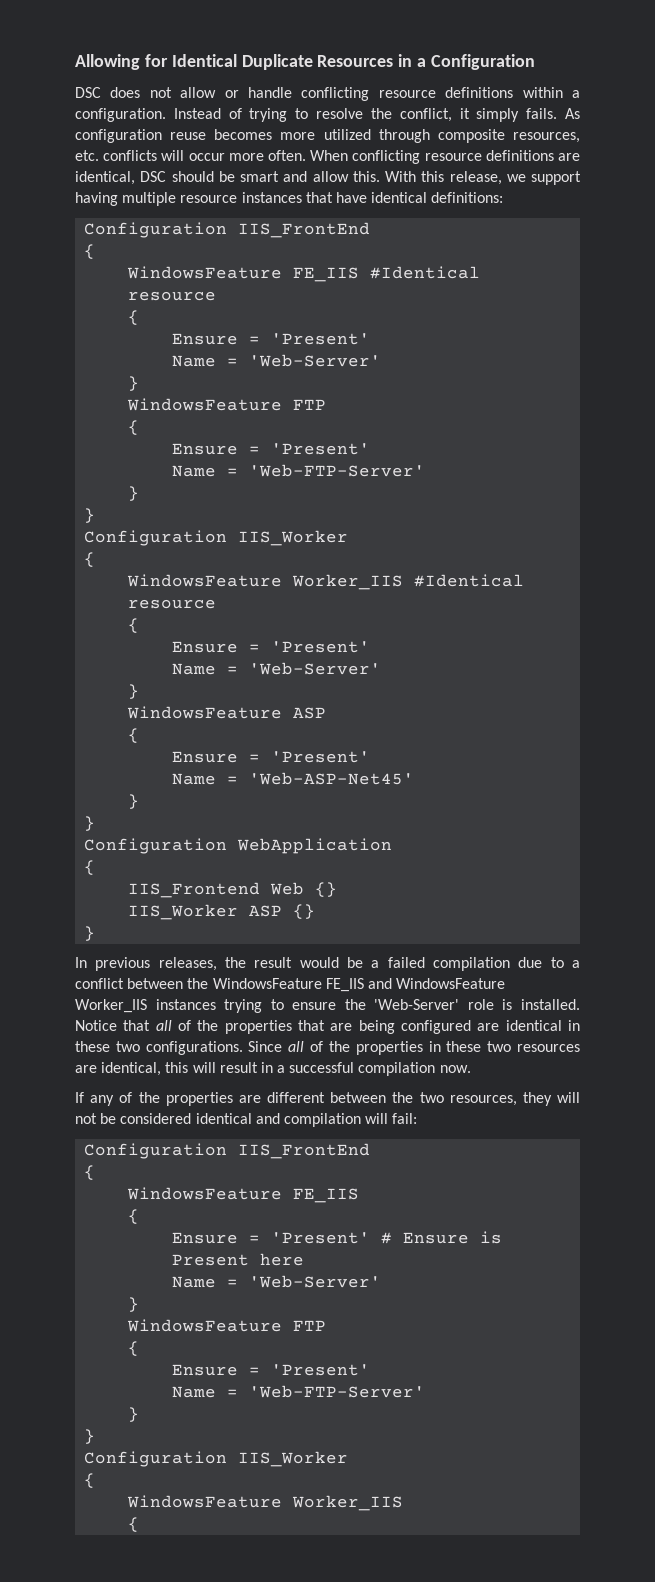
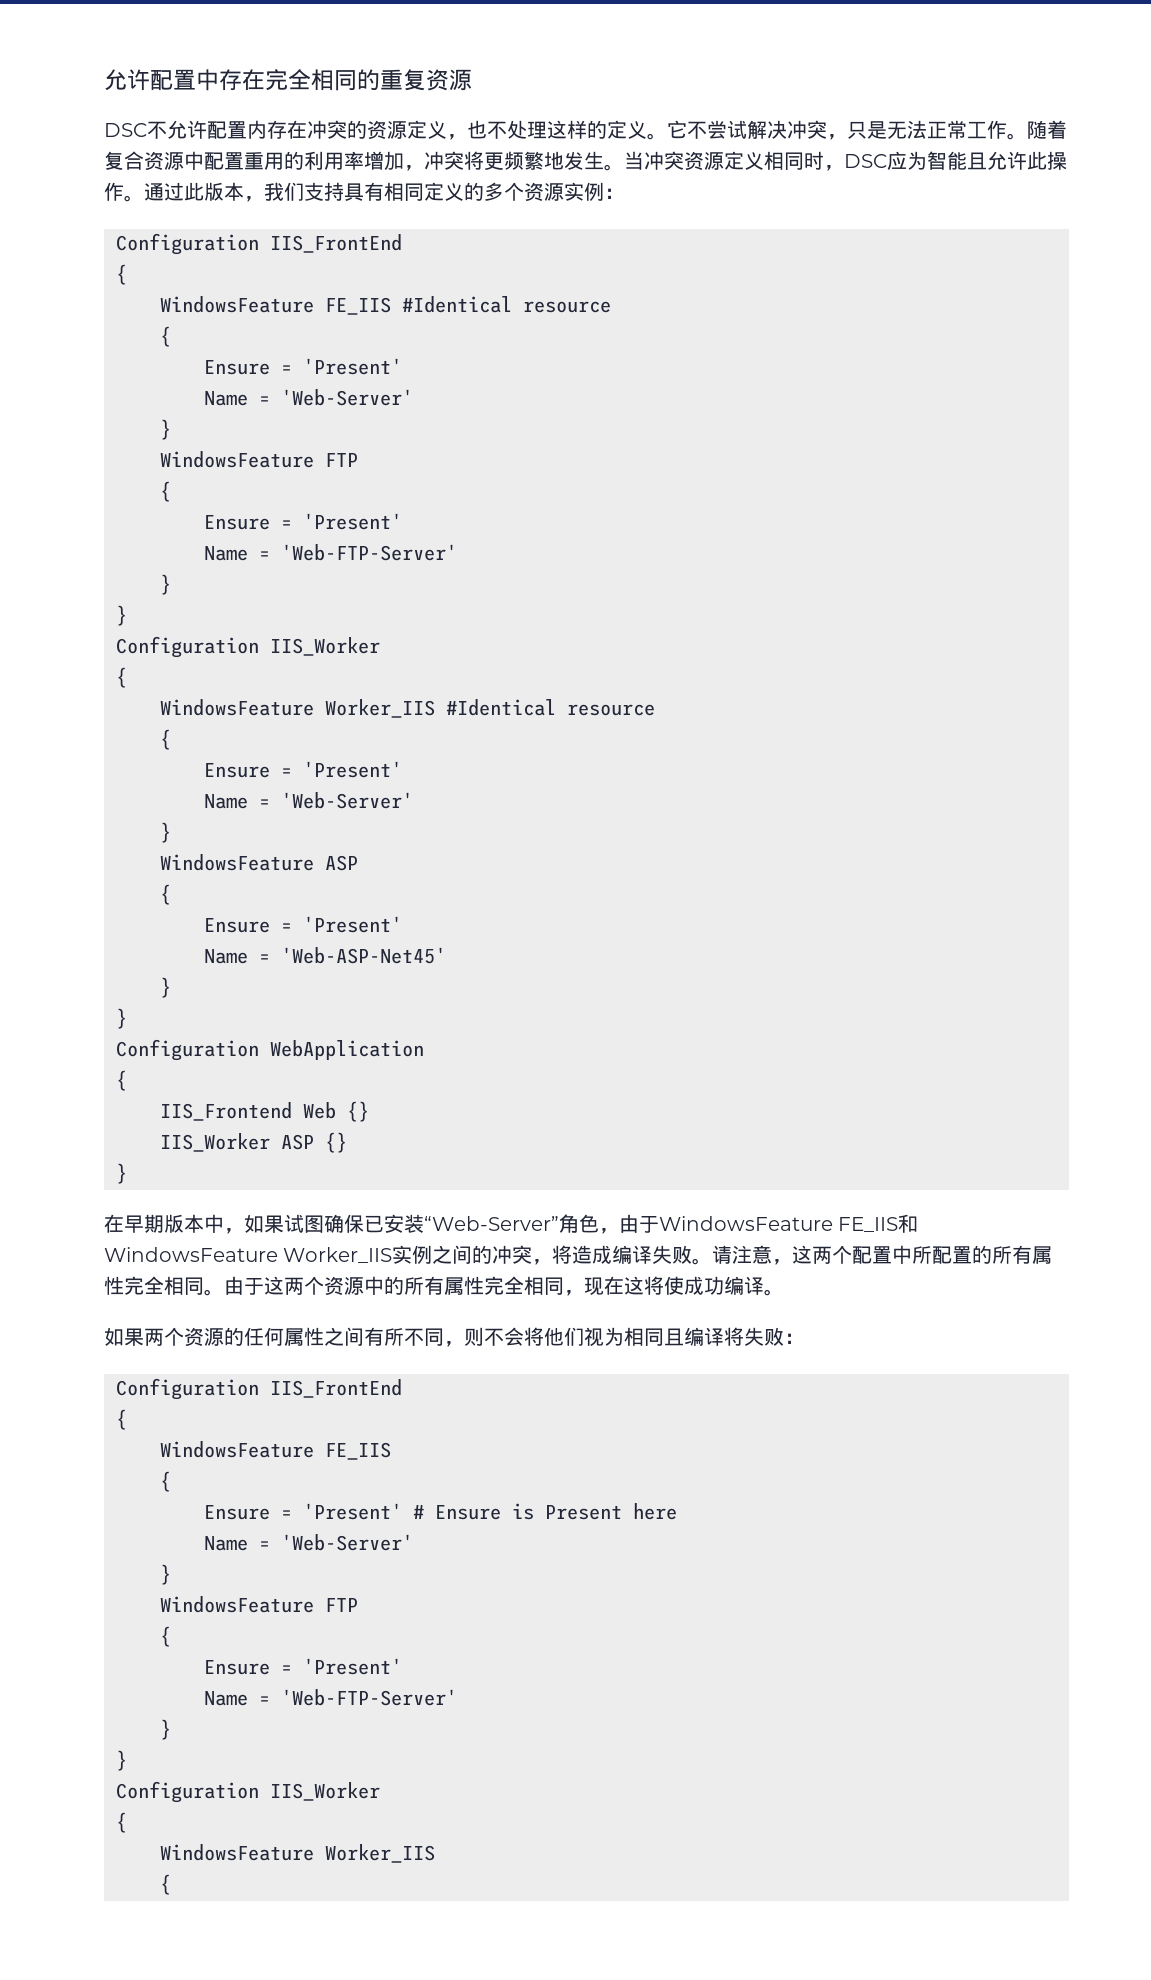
- Allowing for Identical Duplicate Resources in a Configuration
- DSC does not allow or handle conflicting resource definitions within a configuration. Instead of trying to resolve the conflict, it simply fails. As configuration reuse becomes more utilized through composite resources, etc. conflicts will occur more often. When conflicting resource definitions are identical, DSC should be smart and allow this. With this release, we support having multiple resource instances that have identical definitions:
+ 允许配置中存在完全相同的重复资源
+ DSC不允许配置内存在冲突的资源定义，也不处理这样的定义。它不尝试解决冲突，只是无法正常工作。随着复合资源中配置重用的利用率增加，冲突将更频繁地发生。当冲突资源定义相同时，DSC应为智能且允许此操作。通过此版本，我们支持具有相同定义的多个资源实例：
- In previous releases, the result would be a failed compilation due to a conflict between the WindowsFeature FE_IIS and WindowsFeature Worker_IIS instances trying to ensure the 'Web-Server' role is installed. Notice that all of the properties that are being configured are identical in these two configurations. Since all of the properties in these two resources are identical, this will result in a successful compilation now.
- If any of the properties are different between the two resources, they will not be considered identical and compilation will fail:
+ 在早期版本中，如果试图确保已安装“Web-Server”角色，由于WindowsFeature FE_IIS和WindowsFeature Worker_IIS实例之间的冲突，将造成编译失败。请注意，这两个配置中所配置的所有属性完全相同。由于这两个资源中的所有属性完全相同，现在这将使成功编译。
+ 如果两个资源的任何属性之间有所不同，则不会将他们视为相同且编译将失败：

